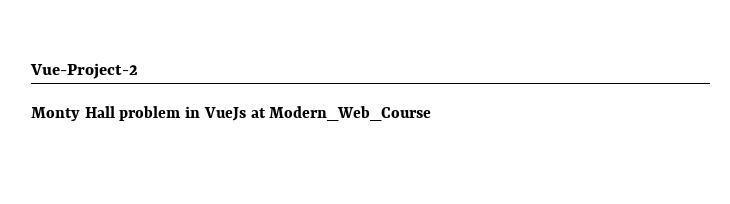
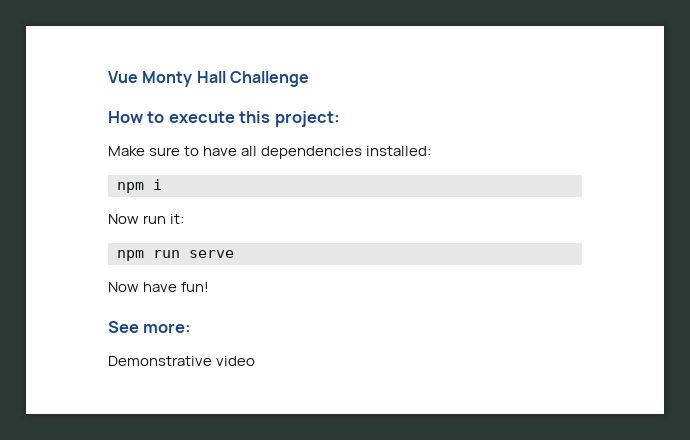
- Vue-Project-2
- Monty Hall problem in VueJs at Modern_Web_Course
+ Vue Monty Hall Challenge
+ How to execute this project:
+ Make sure to have all dependencies installed:
+ npm i
+ Now run it:
+ npm run serve
+ Now have fun!
+ See more:
+ Demonstrative video

